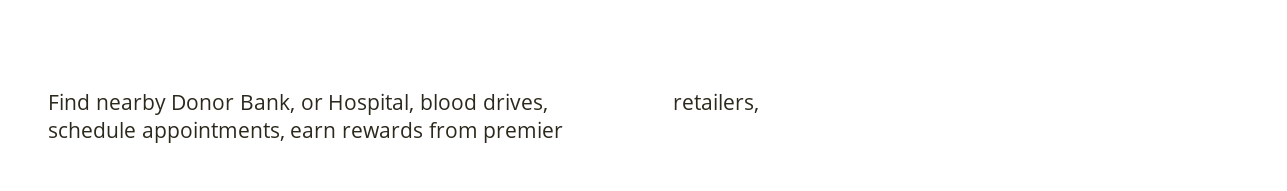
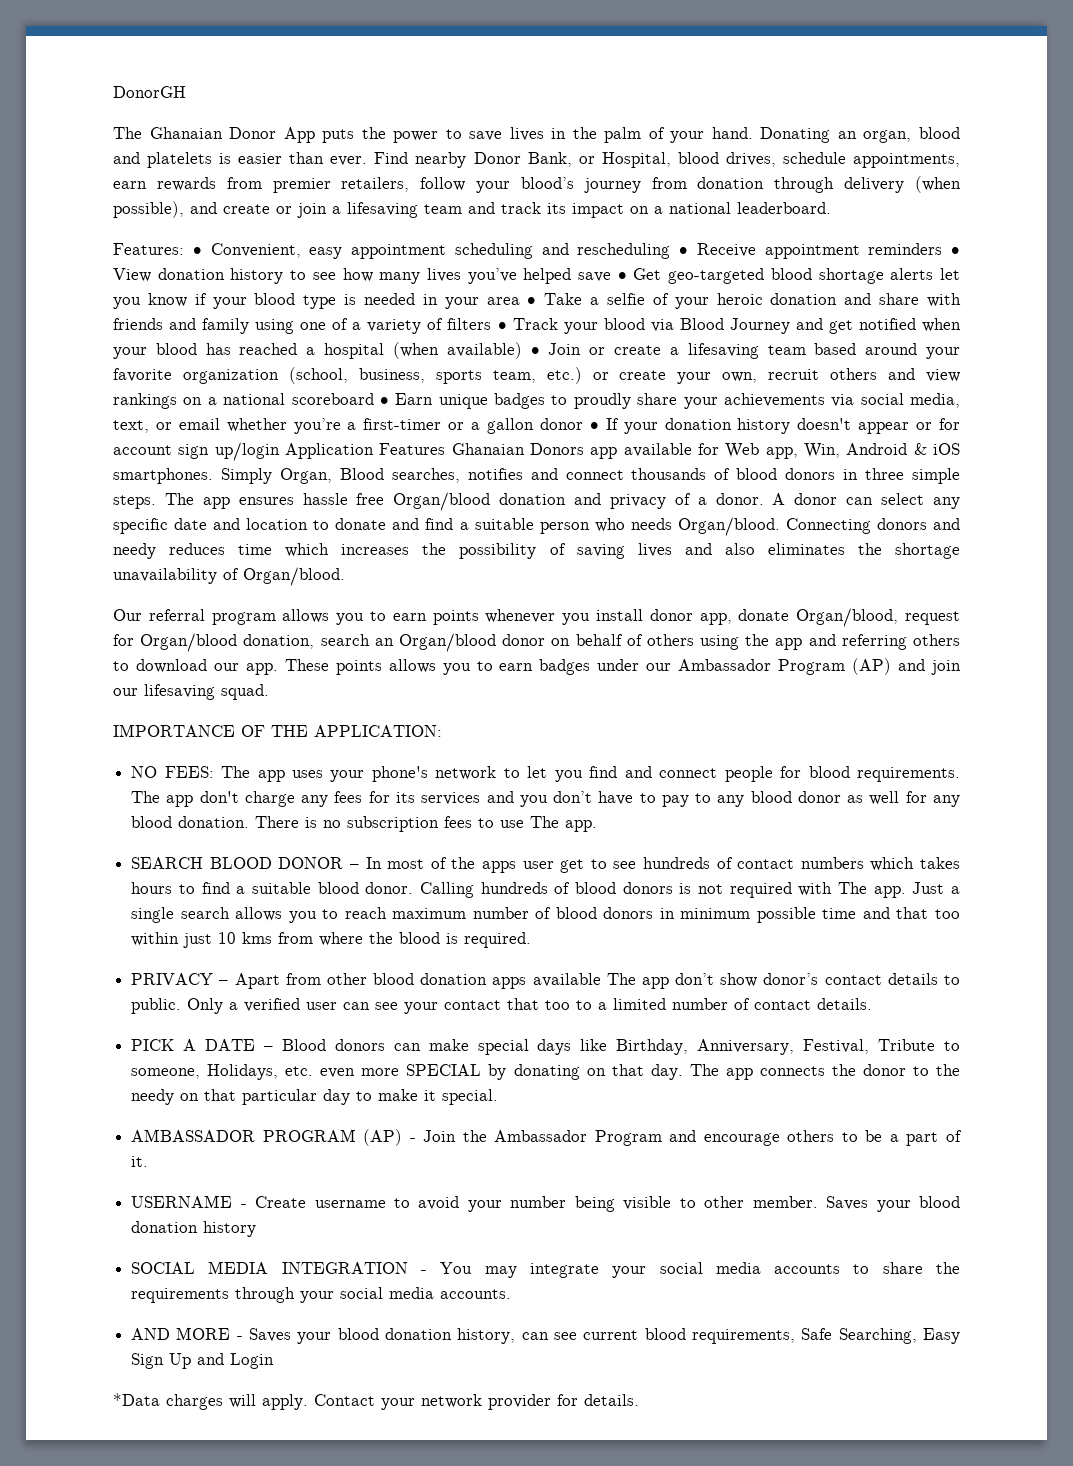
+ DonorGH
+ The Ghanaian Donor App puts the power to save lives in the palm of your hand. Donating an organ, blood and platelets is easier than ever.
- Find nearby Donor Bank, or Hospital, blood drives, schedule appointments, earn rewards from premier retailers,
+ Find nearby Donor Bank, or Hospital, blood drives, schedule appointments, earn rewards from premier retailers, follow your blood’s journey from donation through delivery (when possible), and create or join a lifesaving team and track its impact on a national leaderboard.
+ Features: • Convenient, easy appointment scheduling and rescheduling • Receive appointment reminders • View donation history to see how many lives you’ve helped save • Get geo-targeted blood shortage alerts let you know if your blood type is needed in your area • Take a selfie of your heroic donation and share with friends and family using one of a variety of filters • Track your blood via Blood Journey and get notified when your blood has reached a hospital (when available) • Join or create a lifesaving team based around your favorite organization (school, business, sports team, etc.) or create your own, recruit others and view rankings on a national scoreboard • Earn unique badges to proudly share your achievements via social media, text, or email whether you’re a first-timer or a gallon donor • If your donation history doesn't appear or for account sign up/login Application Features Ghanaian Donors app available for Web app, Win, Android & iOS smartphones. Simply Organ, Blood searches, notifies and connect thousands of blood donors in three simple steps. The app ensures hassle free Organ/blood donation and privacy of a donor. A donor can select any specific date and location to donate and find a suitable person who needs Organ/blood. Connecting donors and needy reduces time which increases the possibility of saving lives and also eliminates the shortage unavailability of Organ/blood.
+ Our referral program allows you to earn points whenever you install donor app, donate Organ/blood, request for Organ/blood donation, search an Organ/blood donor on behalf of others using the app and referring others to download our app. These points allows you to earn badges under our Ambassador Program (AP) and join our lifesaving squad.
+ IMPORTANCE OF THE APPLICATION:
+ NO FEES: The app uses your phone's network to let you find and connect people for blood requirements. The app don't charge any fees for its services and you don’t have to pay to any blood donor as well for any blood donation. There is no subscription fees to use The app.
+ SEARCH BLOOD DONOR – In most of the apps user get to see hundreds of contact numbers which takes hours to find a suitable blood donor. Calling hundreds of blood donors is not required with The app. Just a single search allows you to reach maximum number of blood donors in minimum possible time and that too within just 10 kms from where the blood is required.
+ PRIVACY – Apart from other blood donation apps available The app don’t show donor’s contact details to public. Only a verified user can see your contact that too to a limited number of contact details.
+ PICK A DATE – Blood donors can make special days like Birthday, Anniversary, Festival, Tribute to someone, Holidays, etc. even more SPECIAL by donating on that day. The app connects the donor to the needy on that particular day to make it special.
+ AMBASSADOR PROGRAM (AP) - Join the Ambassador Program and encourage others to be a part of it.
+ USERNAME - Create username to avoid your number being visible to other member. Saves your blood donation history
+ SOCIAL MEDIA INTEGRATION - You may integrate your social media accounts to share the requirements through your social media accounts.
+ AND MORE - Saves your blood donation history, can see current blood requirements, Safe Searching, Easy Sign Up and Login
+ *Data charges will apply. Contact your network provider for details.

